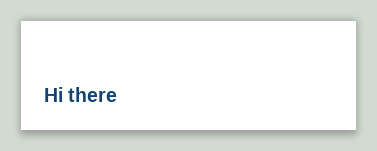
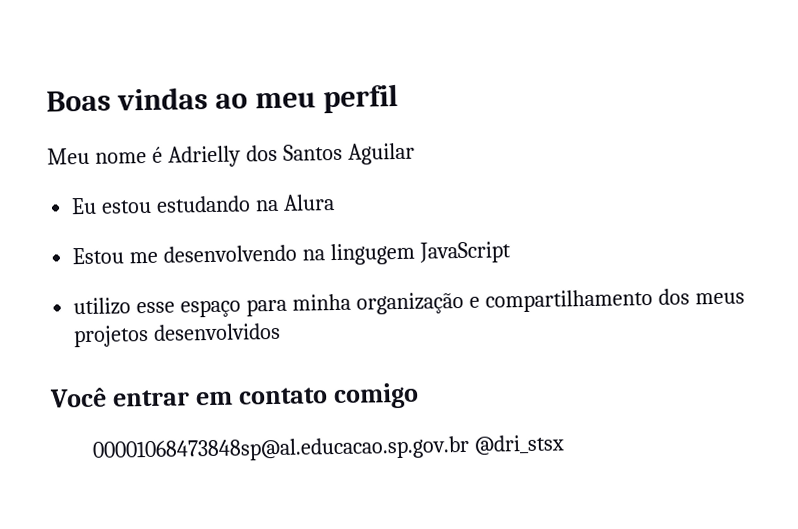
- Hi there
+ Boas vindas ao meu perfil
+ Meu nome é Adrielly dos Santos Aguilar
+ Eu estou estudando na Alura
+ Estou me desenvolvendo na lingugem JavaScript
+ utilizo esse espaço para minha organização e compartilhamento dos meus projetos desenvolvidos
+ Você entrar em contato comigo
+ 00001068473848sp@al.educacao.sp.gov.br @dri_stsx

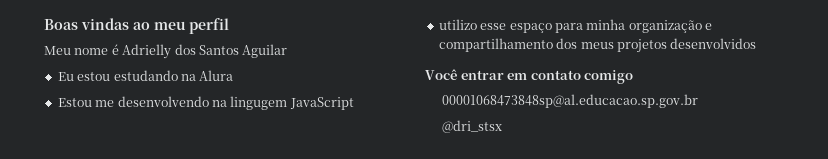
- 00001068473848sp@al.educacao.sp.gov.br @dri_stsx
+ 00001068473848sp@al.educacao.sp.gov.br
+ @dri_stsx

